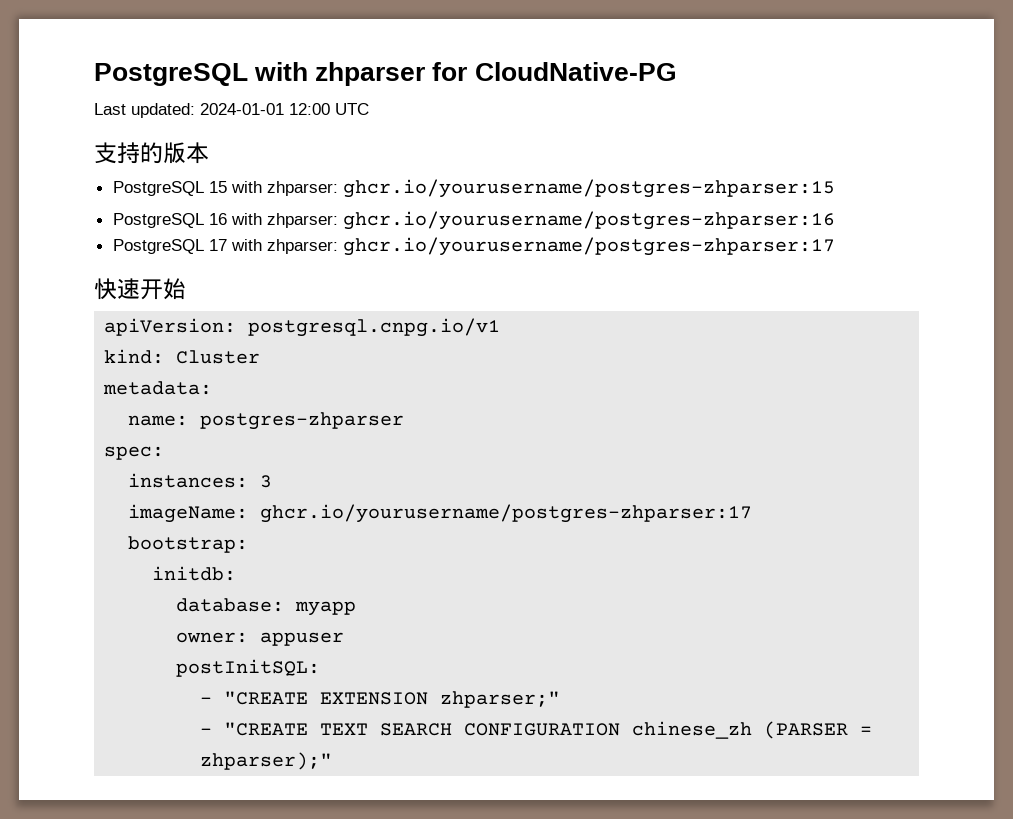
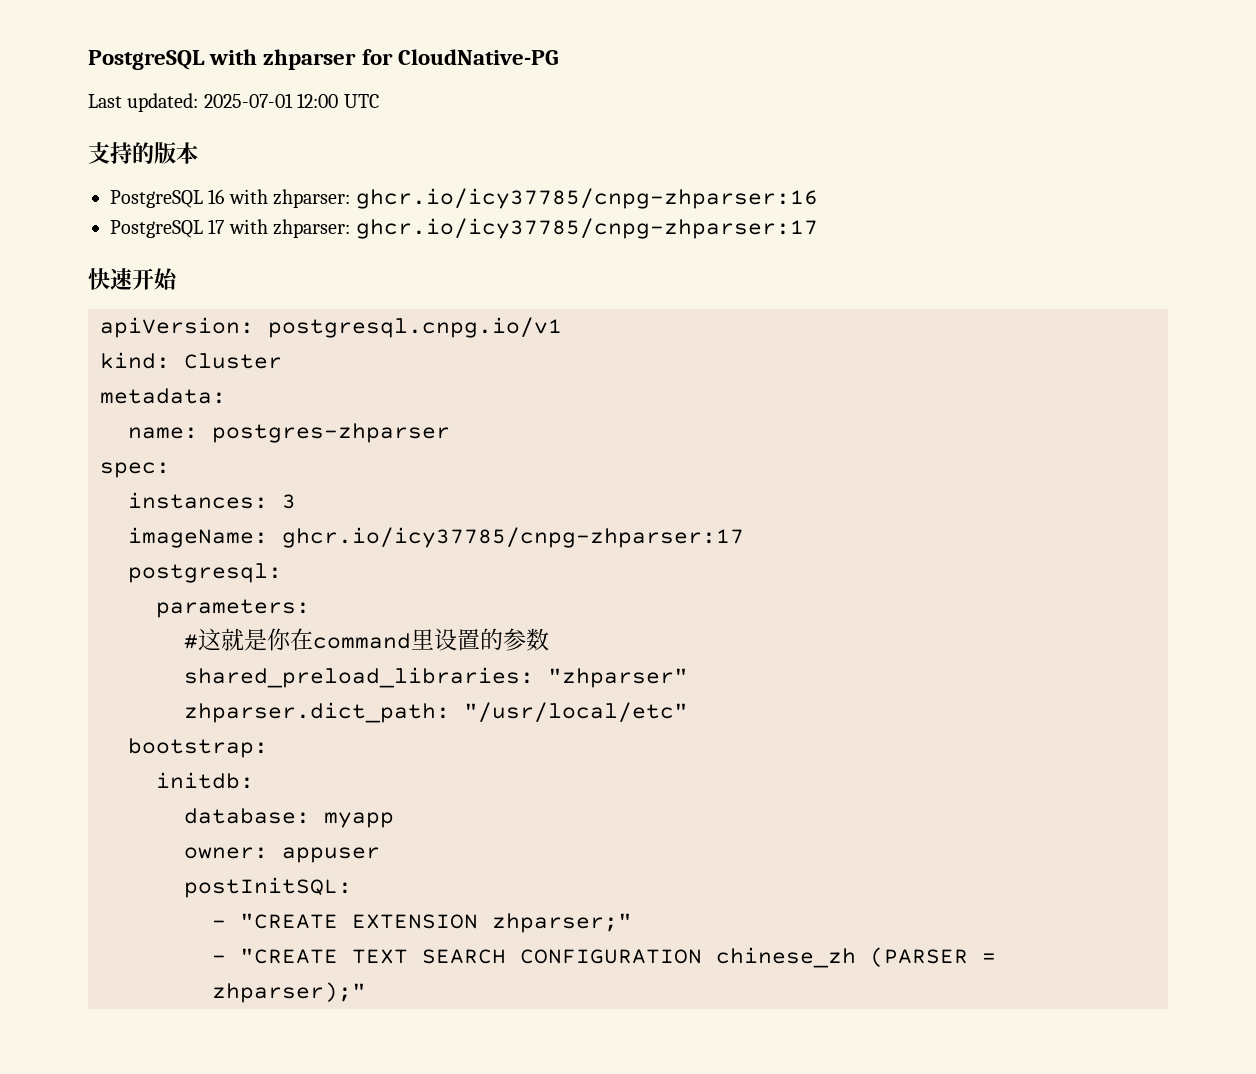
- Last updated: 2024-01-01 12:00 UTC
+ Last updated: 2025-07-01 12:00 UTC
- PostgreSQL 15 with zhparser: ghcr.io/yourusername/postgres-zhparser:15
- PostgreSQL 16 with zhparser: ghcr.io/yourusername/postgres-zhparser:16
+ PostgreSQL 16 with zhparser: ghcr.io/icy37785/cnpg-zhparser:16
- PostgreSQL 17 with zhparser: ghcr.io/yourusername/postgres-zhparser:17
+ PostgreSQL 17 with zhparser: ghcr.io/icy37785/cnpg-zhparser:17
- imageName: ghcr.io/yourusername/postgres-zhparser:17
+ imageName: ghcr.io/icy37785/cnpg-zhparser:17
+ postgresql:
+ parameters:
+ #这就是你在command里设置的参数
+ shared_preload_libraries: "zhparser"
+ zhparser.dict_path: "/usr/local/etc"

